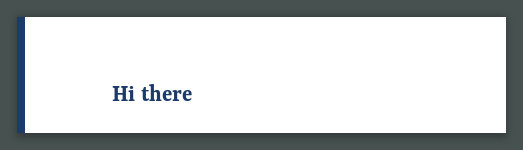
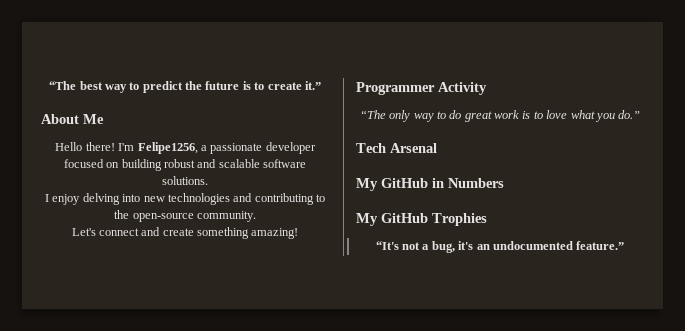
- Hi there
+ “The best way to predict the future is to create it.”
+ About Me
+ Hello there! I'm Felipe1256, a passionate developer focused on building robust and scalable software solutions.
+ I enjoy delving into new technologies and contributing to the open-source community.
+ Let's connect and create something amazing!
+ Programmer Activity
+ “The only way to do great work is to love what you do.”
+ Tech Arsenal
+ My GitHub in Numbers
+ My GitHub Trophies
+ “It's not a bug, it's an undocumented feature.”

